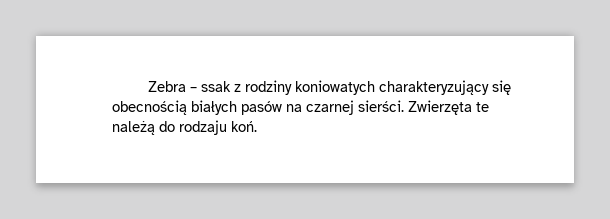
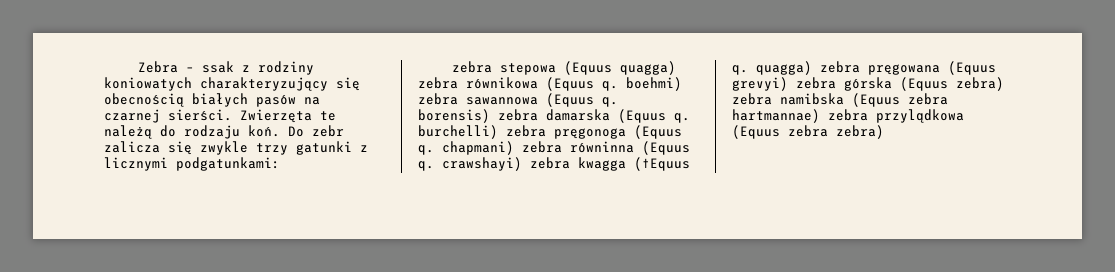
+ Do zebr zalicza się zwykle trzy gatunki z licznymi podgatunkami:
+ zebra stepowa (Equus quagga) zebra równikowa (Equus q. boehmi) zebra sawannowa (Equus q. borensis) zebra damarska (Equus q. burchelli) zebra pręgonoga (Equus q. chapmani) zebra równinna (Equus q. crawshayi) zebra kwagga (†Equus q. quagga) zebra pręgowana (Equus grevyi) zebra górska (Equus zebra) zebra namibska (Equus zebra hartmannae) zebra przylądkowa (Equus zebra zebra)

